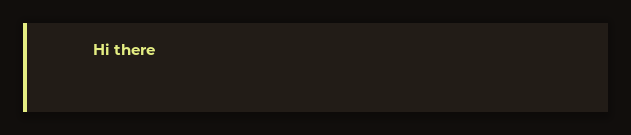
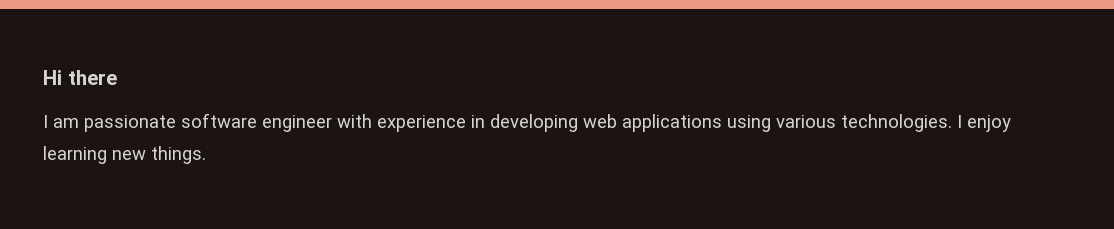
+ I am passionate software engineer with experience in developing web applications using various technologies. I enjoy learning new things.

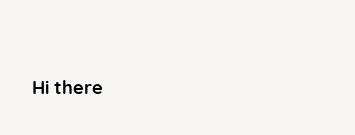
- I am passionate software engineer with experience in developing web applications using various technologies. I enjoy learning new things.

